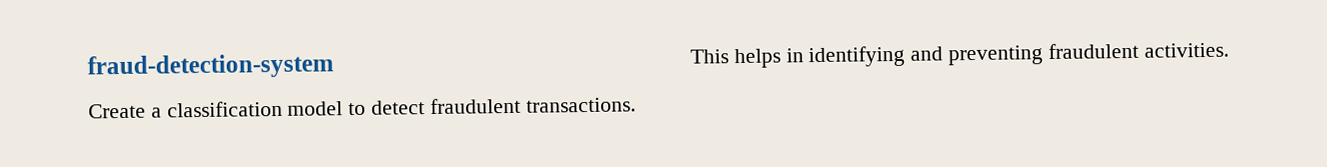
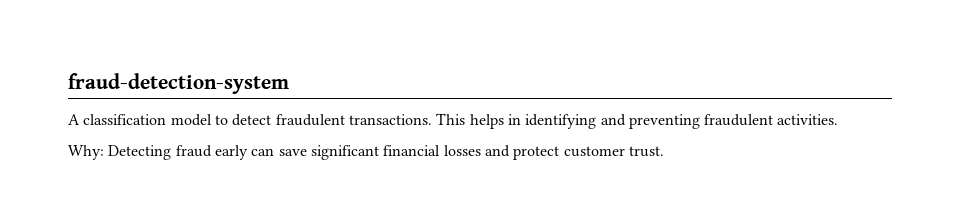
- Create a classification model to detect fraudulent transactions.
+ A classification model to detect fraudulent transactions.
+ Why: Detecting fraud early can save significant financial losses and protect customer trust.

